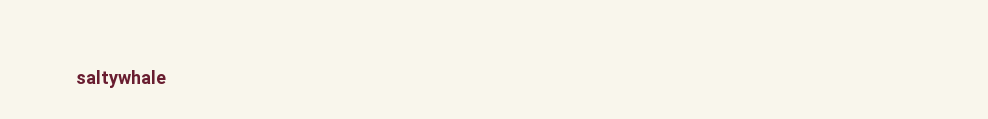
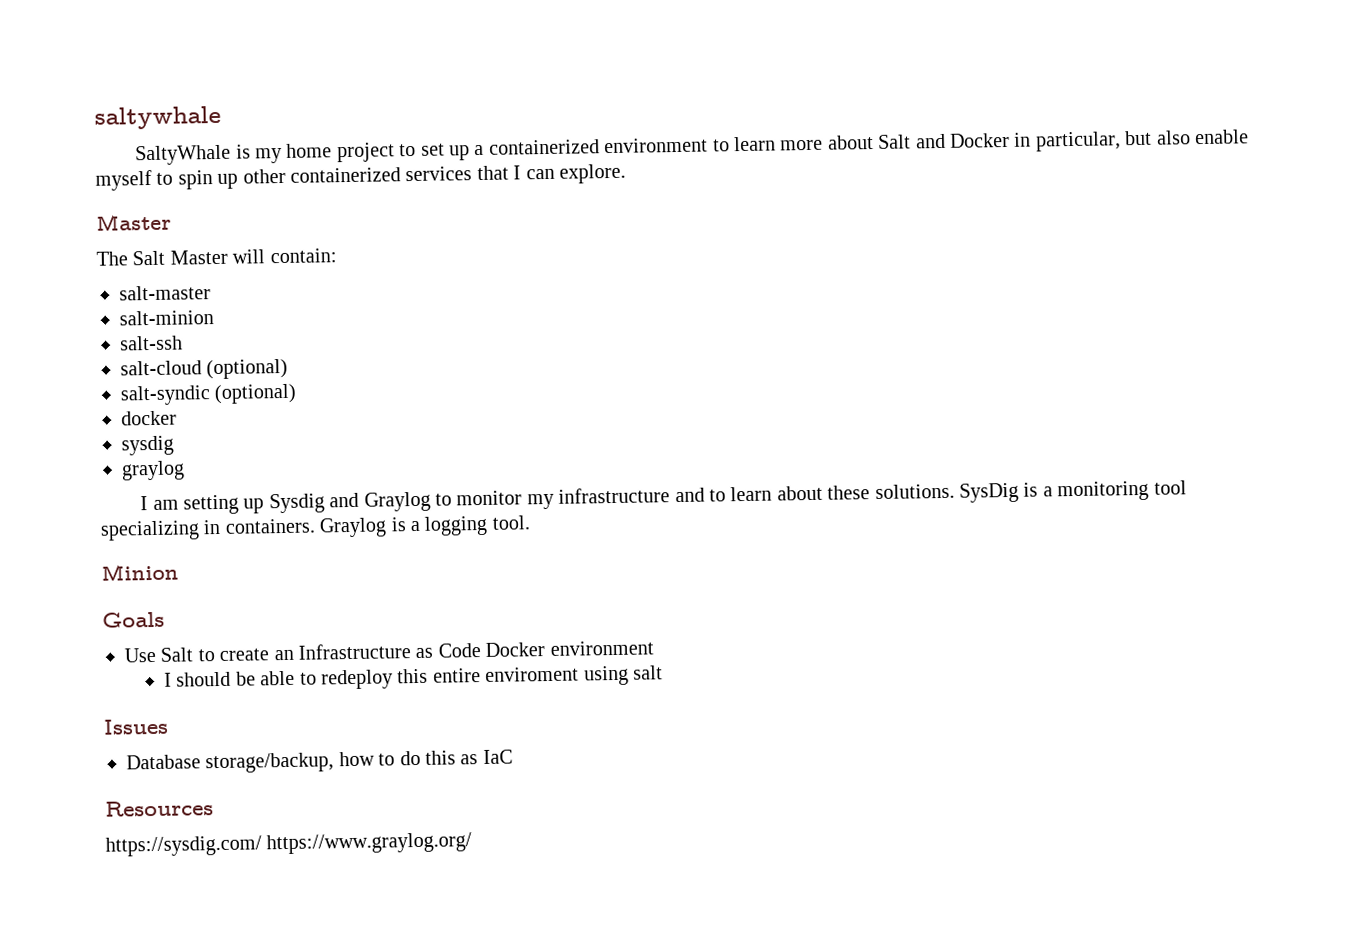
+ SaltyWhale is my home project to set up a containerized environment to learn more about Salt and Docker in particular, but also enable myself to spin up other containerized services that I can explore.
+ Master
+ The Salt Master will contain:
+ salt-master
+ salt-minion
+ salt-ssh
+ salt-cloud (optional)
+ salt-syndic (optional)
+ docker
+ sysdig
+ graylog
+ I am setting up Sysdig and Graylog to monitor my infrastructure and to learn about these solutions. SysDig is a monitoring tool specializing in containers. Graylog is a logging tool.
+ Minion
+ Goals
+ Use Salt to create an Infrastructure as Code Docker environment
+ I should be able to redeploy this entire enviroment using salt
+ Issues
+ Database storage/backup, how to do this as IaC
+ Resources
+ https://sysdig.com/ https://www.graylog.org/

